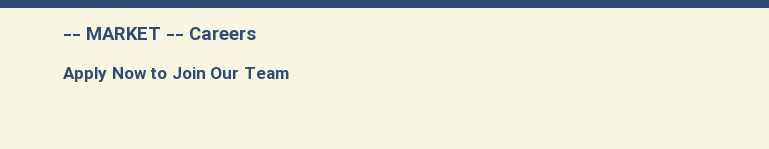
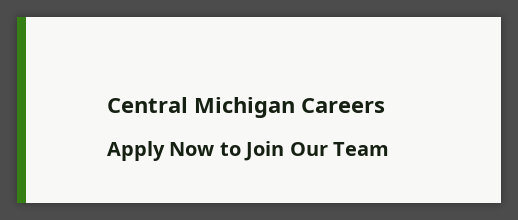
- -- MARKET -- Careers
+ Central Michigan Careers

